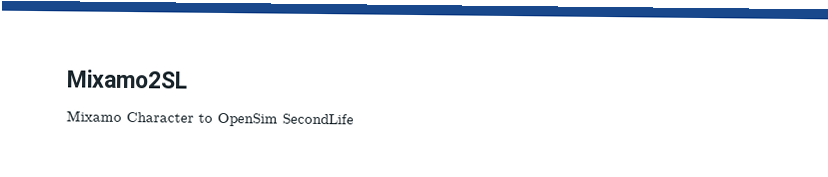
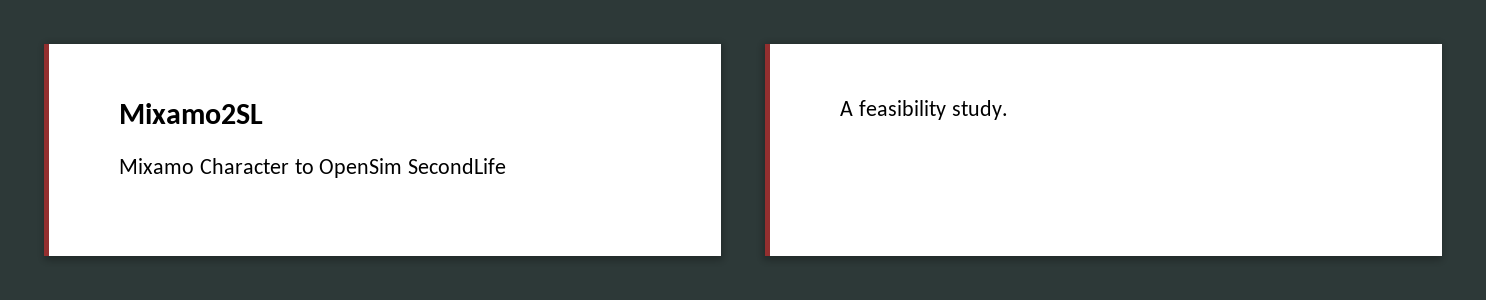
+ A feasibility study.

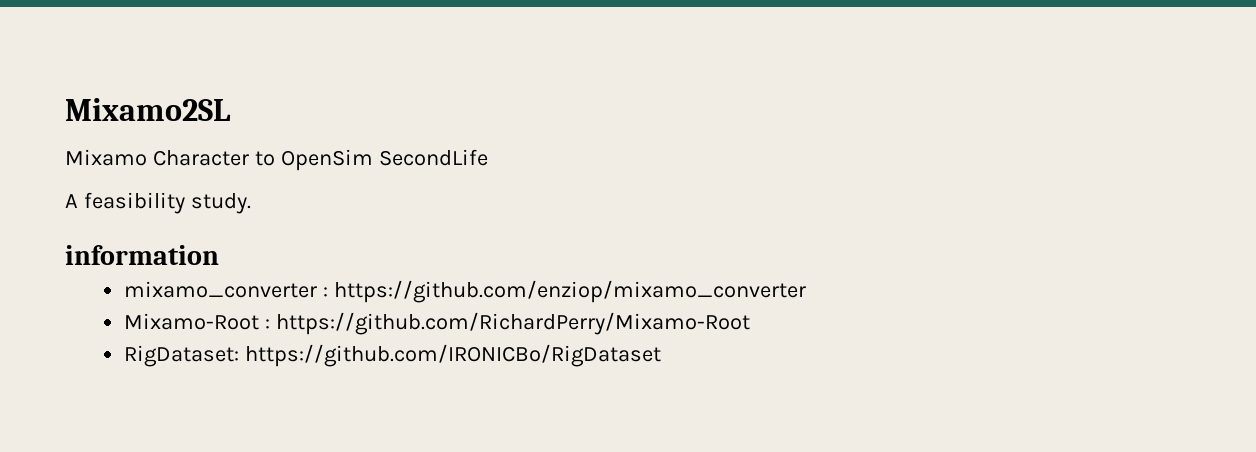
+ information
+ mixamo_converter : https://github.com/enziop/mixamo_converter
+ Mixamo-Root : https://github.com/RichardPerry/Mixamo-Root
+ RigDataset: https://github.com/IRONICBo/RigDataset

